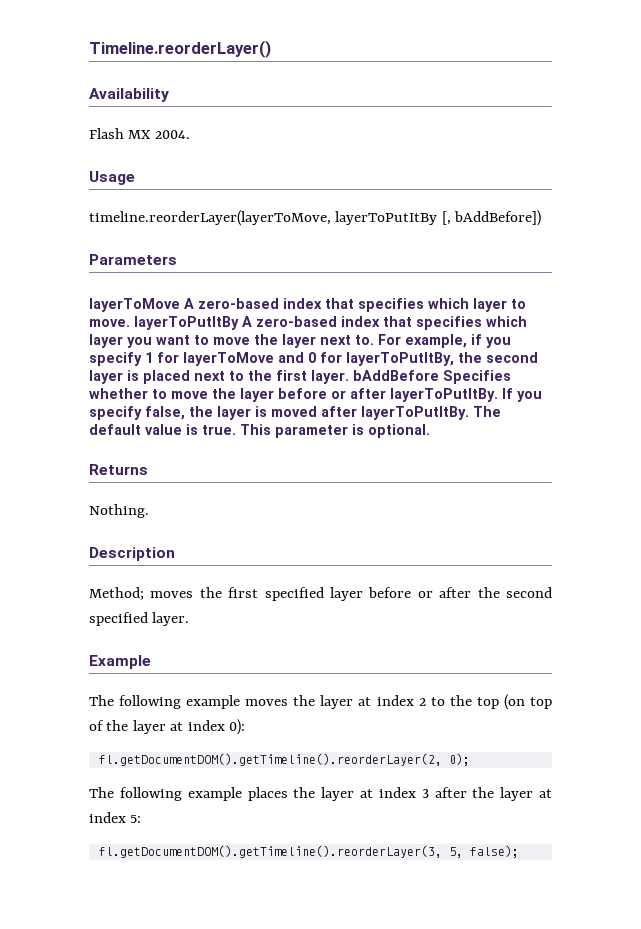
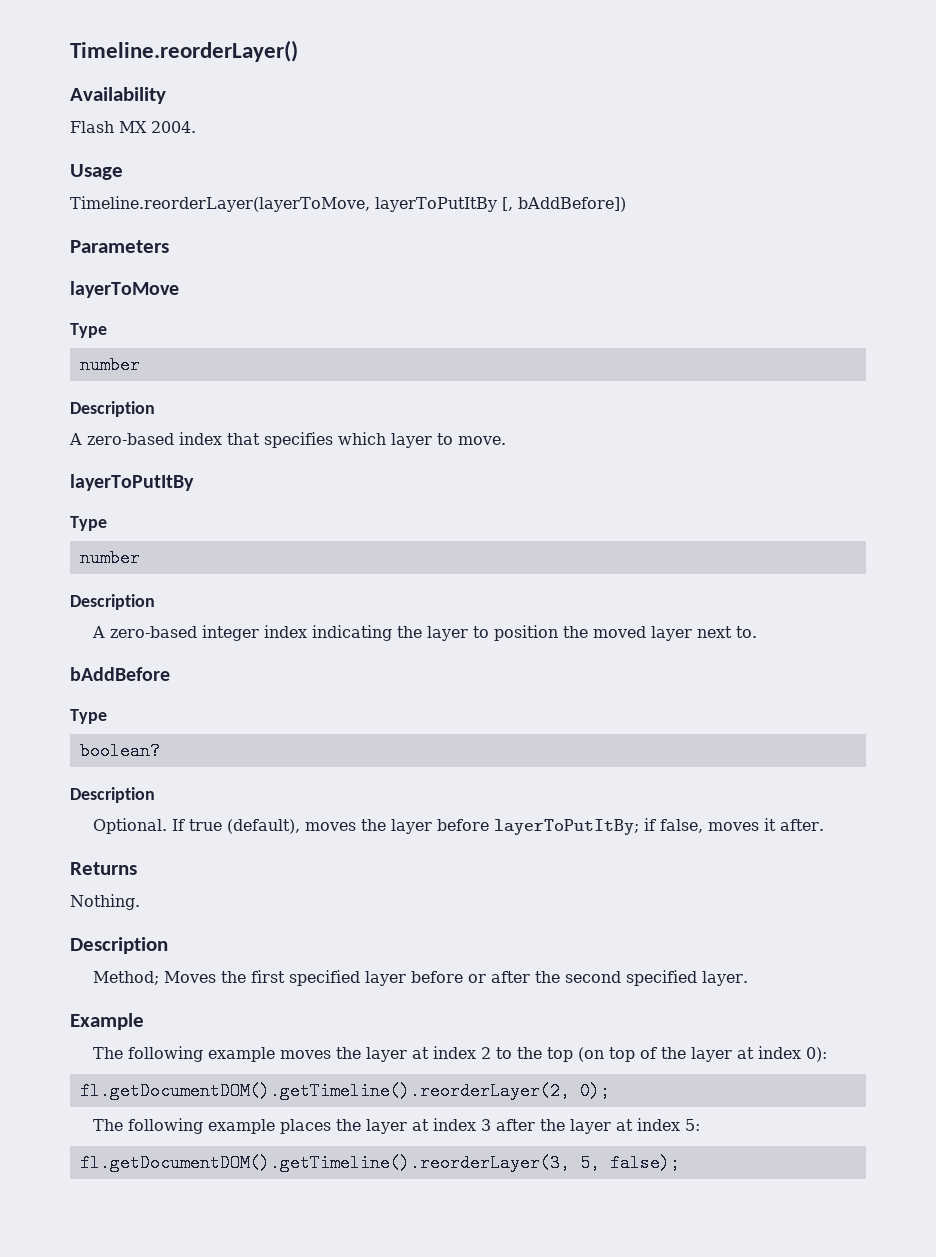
- timeline.reorderLayer(layerToMove, layerToPutItBy [, bAddBefore])
+ Timeline.reorderLayer(layerToMove, layerToPutItBy [, bAddBefore])
- layerToMove A zero-based index that specifies which layer to move. layerToPutItBy A zero-based index that specifies which layer you want to move the layer next to. For example, if you specify 1 for layerToMove and 0 for layerToPutItBy, the second layer is placed next to the first layer. bAddBefore Specifies whether to move the layer before or after layerToPutItBy. If you specify false, the layer is moved after layerToPutItBy. The default value is true. This parameter is optional.
+ layerToMove
+ Type
+ number
+ Description
+ A zero-based index that specifies which layer to move.
+ layerToPutItBy
+ Type
+ number
+ Description
+ A zero-based integer index indicating the layer to position the moved layer next to.
+ bAddBefore
+ Type
+ boolean?
+ Description
+ Optional. If true (default), moves the layer before layerToPutItBy; if false, moves it after.
- Method; moves the first specified layer before or after the second specified layer.
+ Method; Moves the first specified layer before or after the second specified layer.

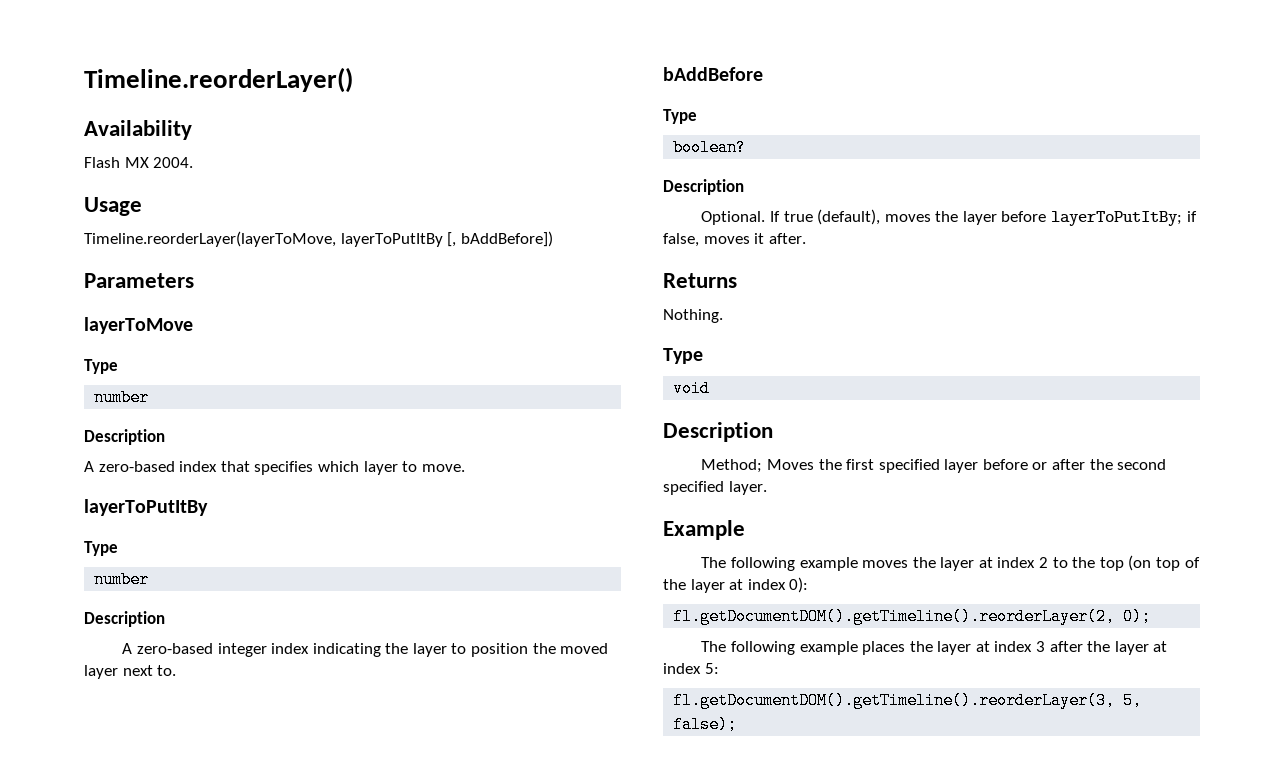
  Nothing.
+ Type
+ void

